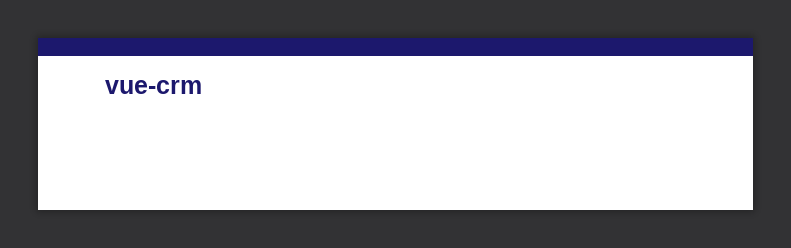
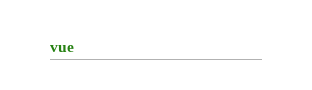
- vue-crm
+ vue

